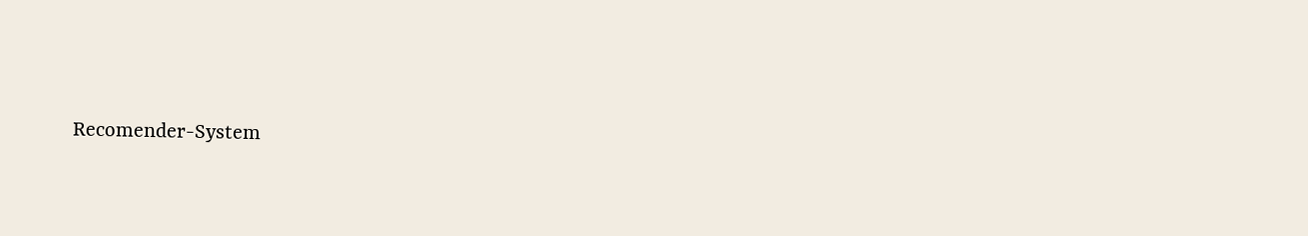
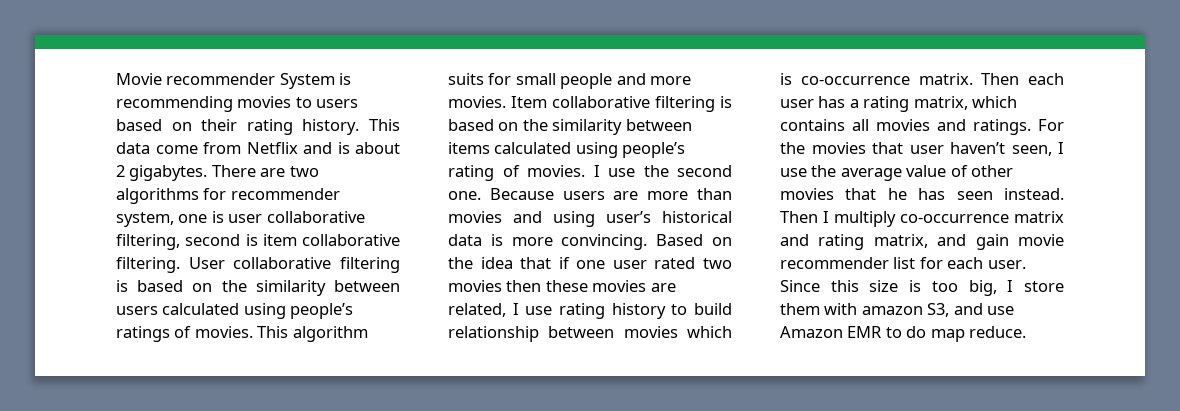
- Recomender-System
+ Movie recommender System is recommending movies to users based on their rating history. This data come from Netflix and is about 2 gigabytes. There are two algorithms for recommender system, one is user collaborative filtering, second is item collaborative filtering. User collaborative filtering is based on the similarity between users calculated using people’s ratings of movies. This algorithm suits for small people and more movies. Item collaborative filtering is based on the similarity between items calculated using people’s rating of movies. I use the second one. Because users are more than movies and using user’s historical data is more convincing. Based on the idea that if one user rated two movies then these movies are related, I use rating history to build relationship between movies which is co-occurrence matrix. Then each user has a rating matrix, which contains all movies and ratings. For the movies that user haven’t seen, I use the average value of other movies that he has seen instead. Then I multiply co-occurrence matrix and rating matrix, and gain movie recommender list for each user. Since this size is too big, I store them with amazon S3, and use Amazon EMR to do map reduce.

